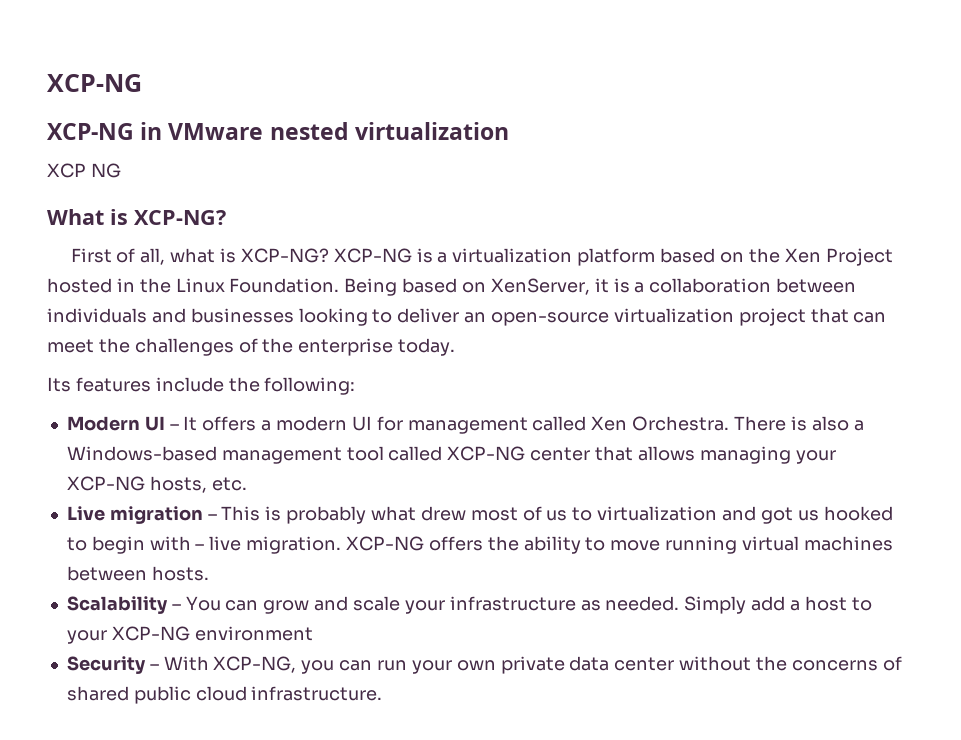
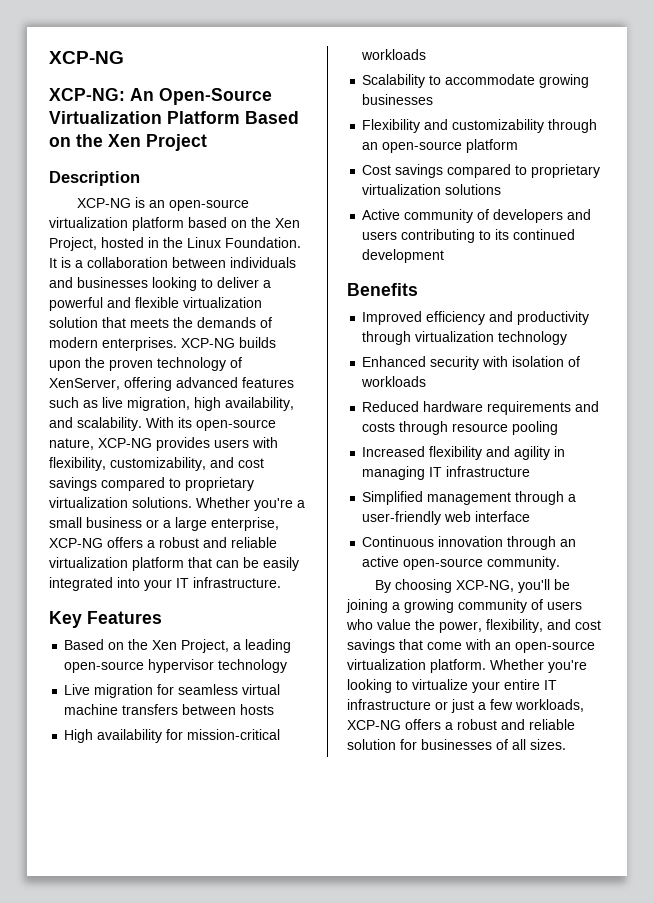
- XCP-NG in VMware nested virtualization
- XCP NG
- What is XCP-NG?
- First of all, what is XCP-NG? XCP-NG is a virtualization platform based on the Xen Project hosted in the Linux Foundation.
+ XCP-NG: An Open-Source Virtualization Platform Based on the Xen Project
+ Description
+ XCP-NG is an open-source virtualization platform based on the Xen Project, hosted in the Linux Foundation.
- Being based on XenServer, it is a collaboration between individuals and businesses looking to deliver an open-source virtualization project that can meet the challenges of the enterprise today.
- Its features include the following:
- Modern UI – It offers a modern UI for management called Xen Orchestra. There is also a Windows-based management tool called XCP-NG center that allows managing your XCP-NG hosts, etc.
- Live migration – This is probably what drew most of us to virtualization and got us hooked to begin with – live migration. XCP-NG offers the ability to move running virtual machines between hosts.
- Scalability – You can grow and scale your infrastructure as needed. Simply add a host to your XCP-NG environment
- Security – With XCP-NG, you can run your own private data center without the concerns of shared public cloud infrastructure.
+ It is a collaboration between individuals and businesses looking to deliver a powerful and flexible virtualization solution that meets the demands of modern enterprises. XCP-NG builds upon the proven technology of XenServer, offering advanced features such as live migration, high availability, and scalability. With its open-source nature, XCP-NG provides users with flexibility, customizability, and cost savings compared to proprietary virtualization solutions. Whether you're a small business or a large enterprise, XCP-NG offers a robust and reliable virtualization platform that can be easily integrated into your IT infrastructure.
+ Key Features
+ Based on the Xen Project, a leading open-source hypervisor technology
+ Live migration for seamless virtual machine transfers between hosts
+ High availability for mission-critical workloads
+ Scalability to accommodate growing businesses
+ Flexibility and customizability through an open-source platform
+ Cost savings compared to proprietary virtualization solutions
+ Active community of developers and users contributing to its continued development
+ Benefits
+ Improved efficiency and productivity through virtualization technology
+ Enhanced security with isolation of workloads
+ Reduced hardware requirements and costs through resource pooling
+ Increased flexibility and agility in managing IT infrastructure
+ Simplified management through a user-friendly web interface
+ Continuous innovation through an active open-source community.
+ By choosing XCP-NG, you'll be joining a growing community of users who value the power, flexibility, and cost savings that come with an open-source virtualization platform. Whether you're looking to virtualize your entire IT infrastructure or just a few workloads, XCP-NG offers a robust and reliable solution for businesses of all sizes.

